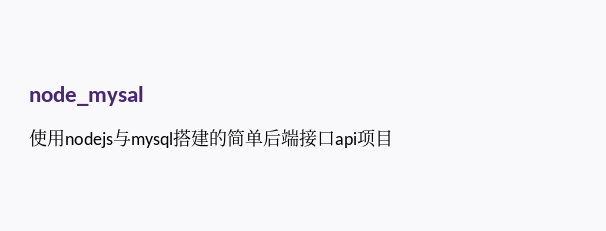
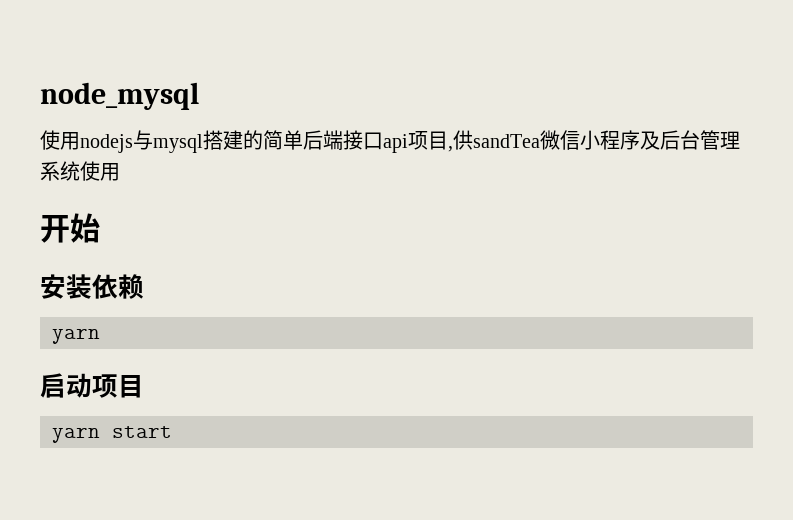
- node_mysal
+ node_mysql
- 使用nodejs与mysql搭建的简单后端接口api项目
+ 使用nodejs与mysql搭建的简单后端接口api项目,供sandTea微信小程序及后台管理系统使用
+ 开始
+ 安装依赖
+ yarn
+ 启动项目
+ yarn start

